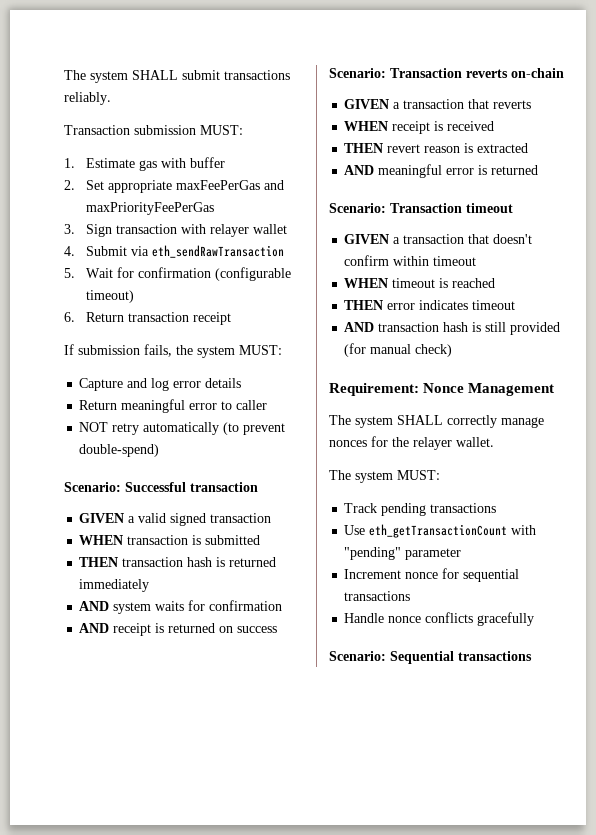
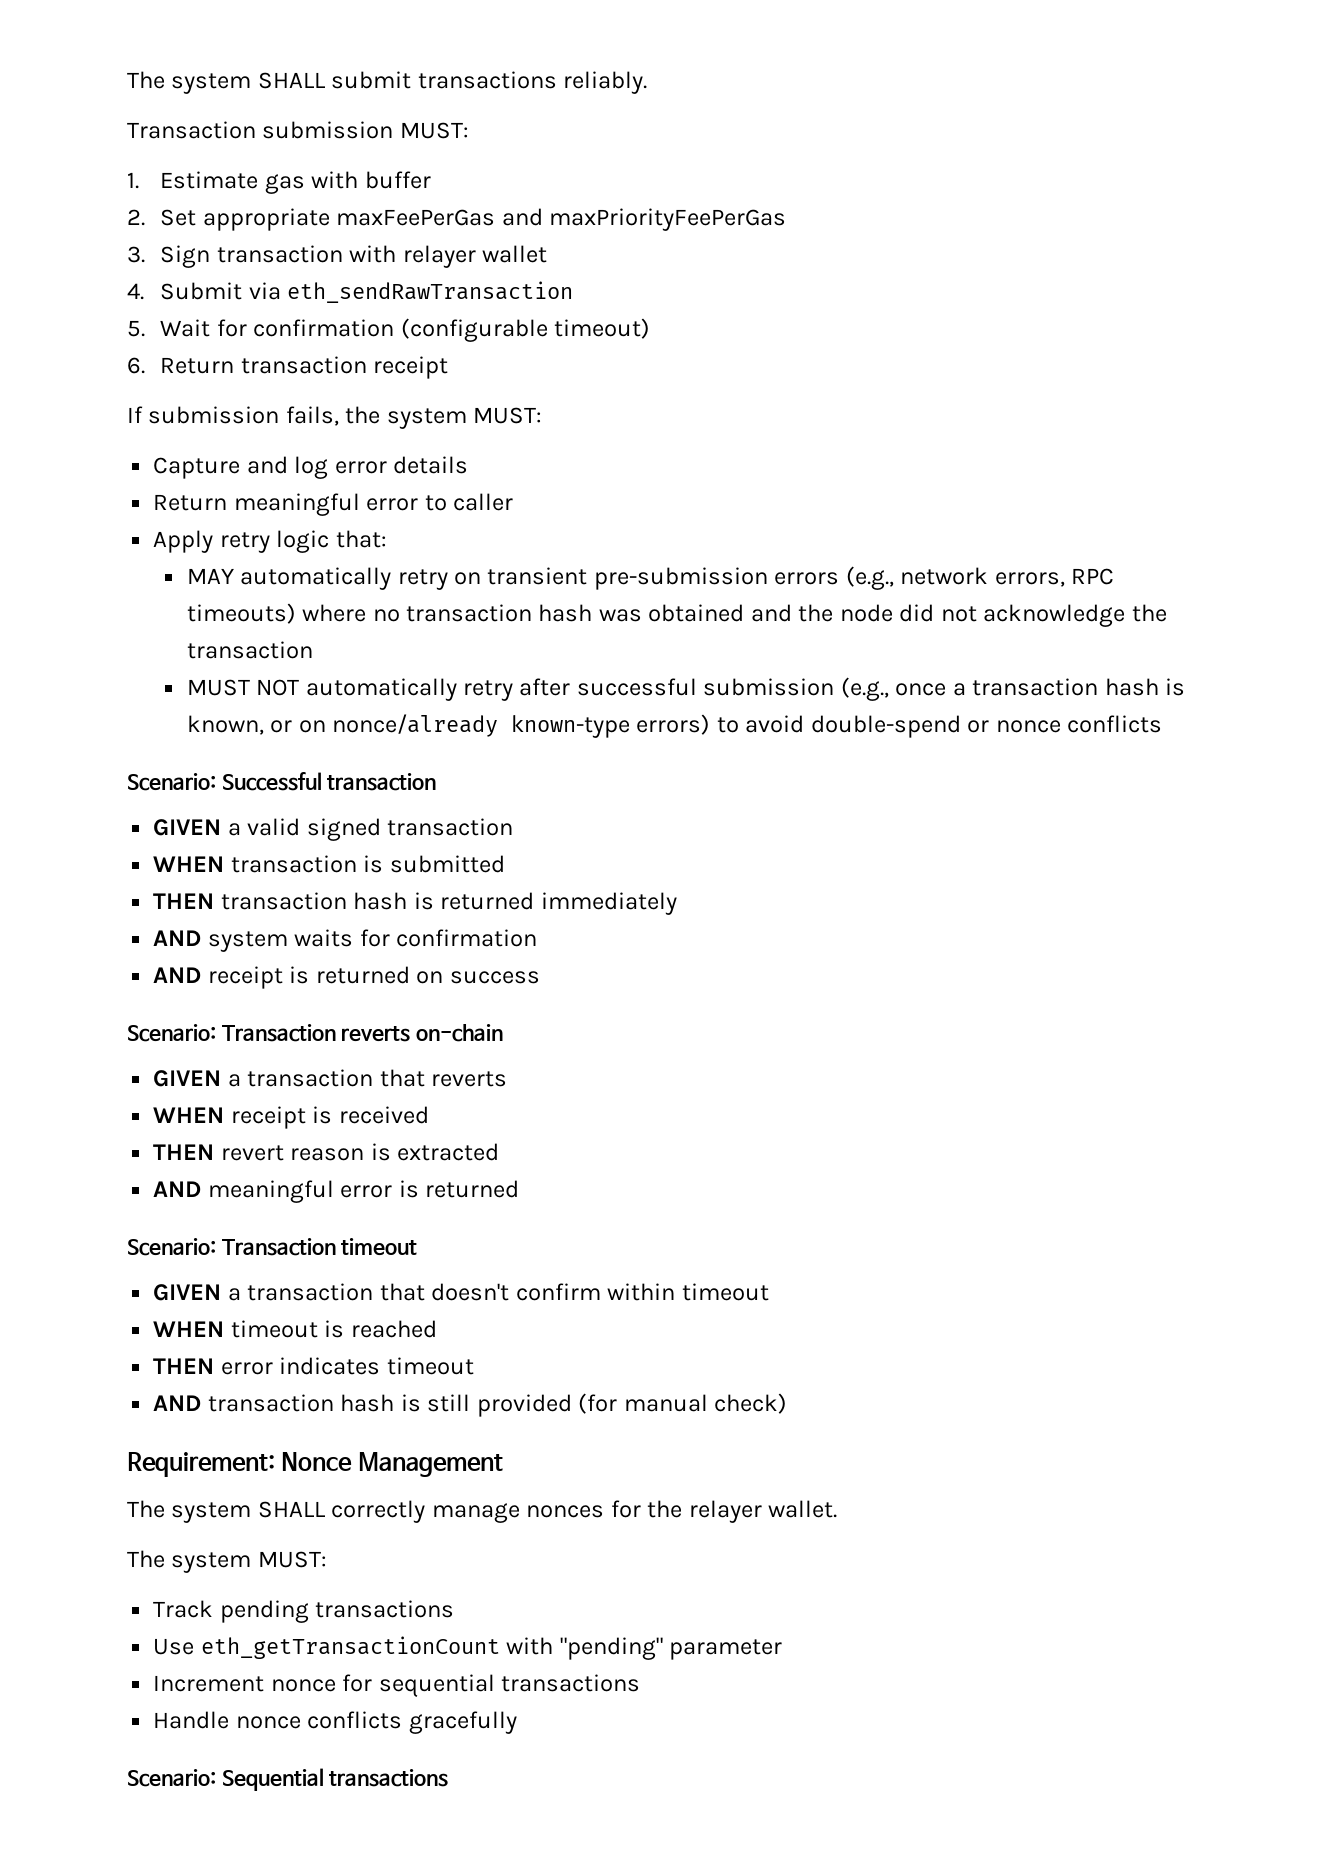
- NOT retry automatically (to prevent double-spend)
+ Apply retry logic that:
+ MAY automatically retry on transient pre-submission errors (e.g., network errors, RPC timeouts) where no transaction hash was obtained and the node did not acknowledge the transaction
+ MUST NOT automatically retry after successful submission (e.g., once a transaction hash is known, or on nonce/already known-type errors) to avoid double-spend or nonce conflicts

